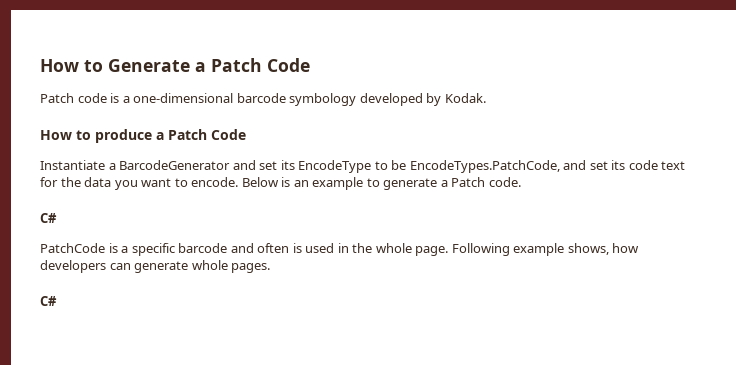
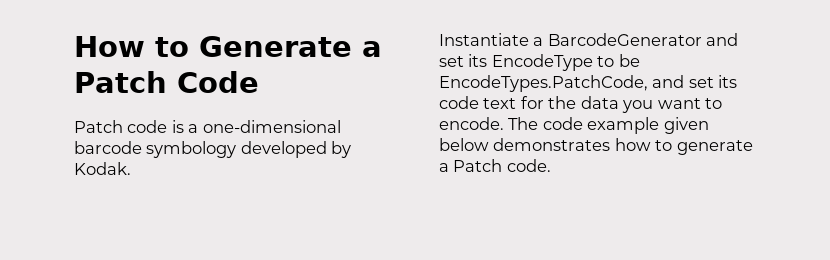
- How to produce a Patch Code
- Below is an example to generate a Patch code.
- C#
- PatchCode is a specific barcode and often is used in the whole page. Following example shows, how developers can generate whole pages.
- C#
+ The code example given below demonstrates how to generate a Patch code.

